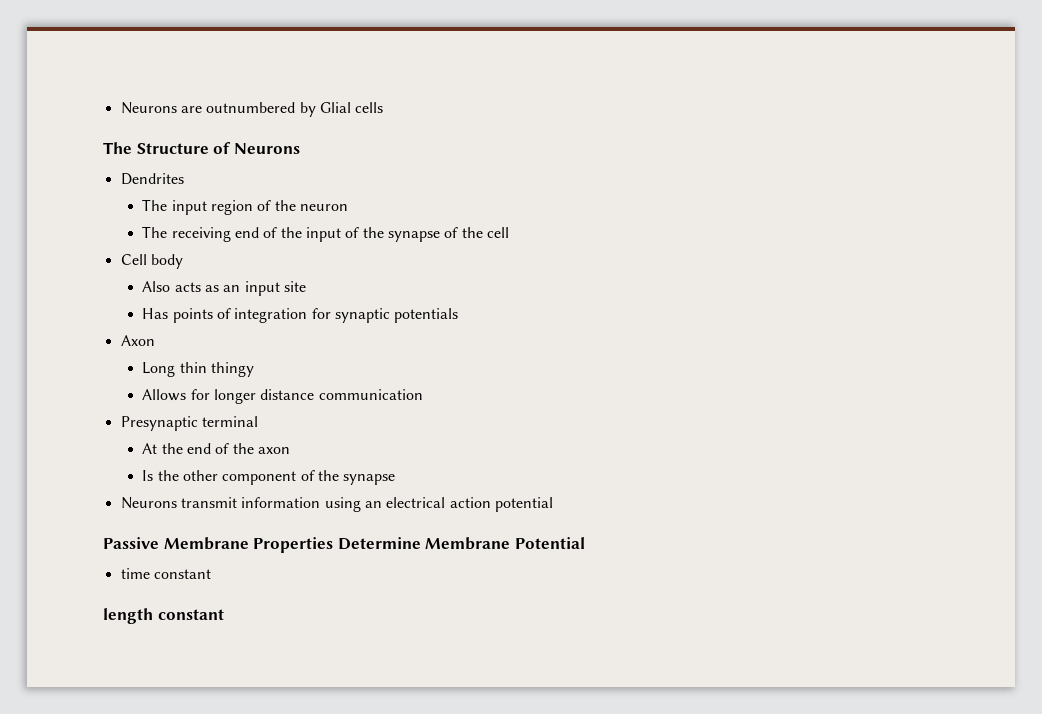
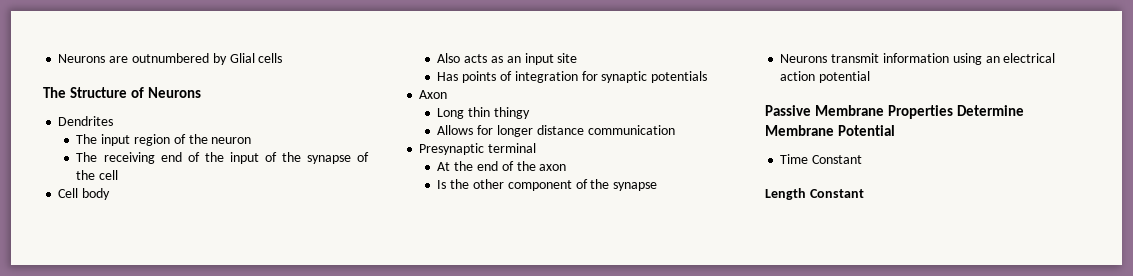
- time constant
- length constant
+ Time Constant
+ Length Constant

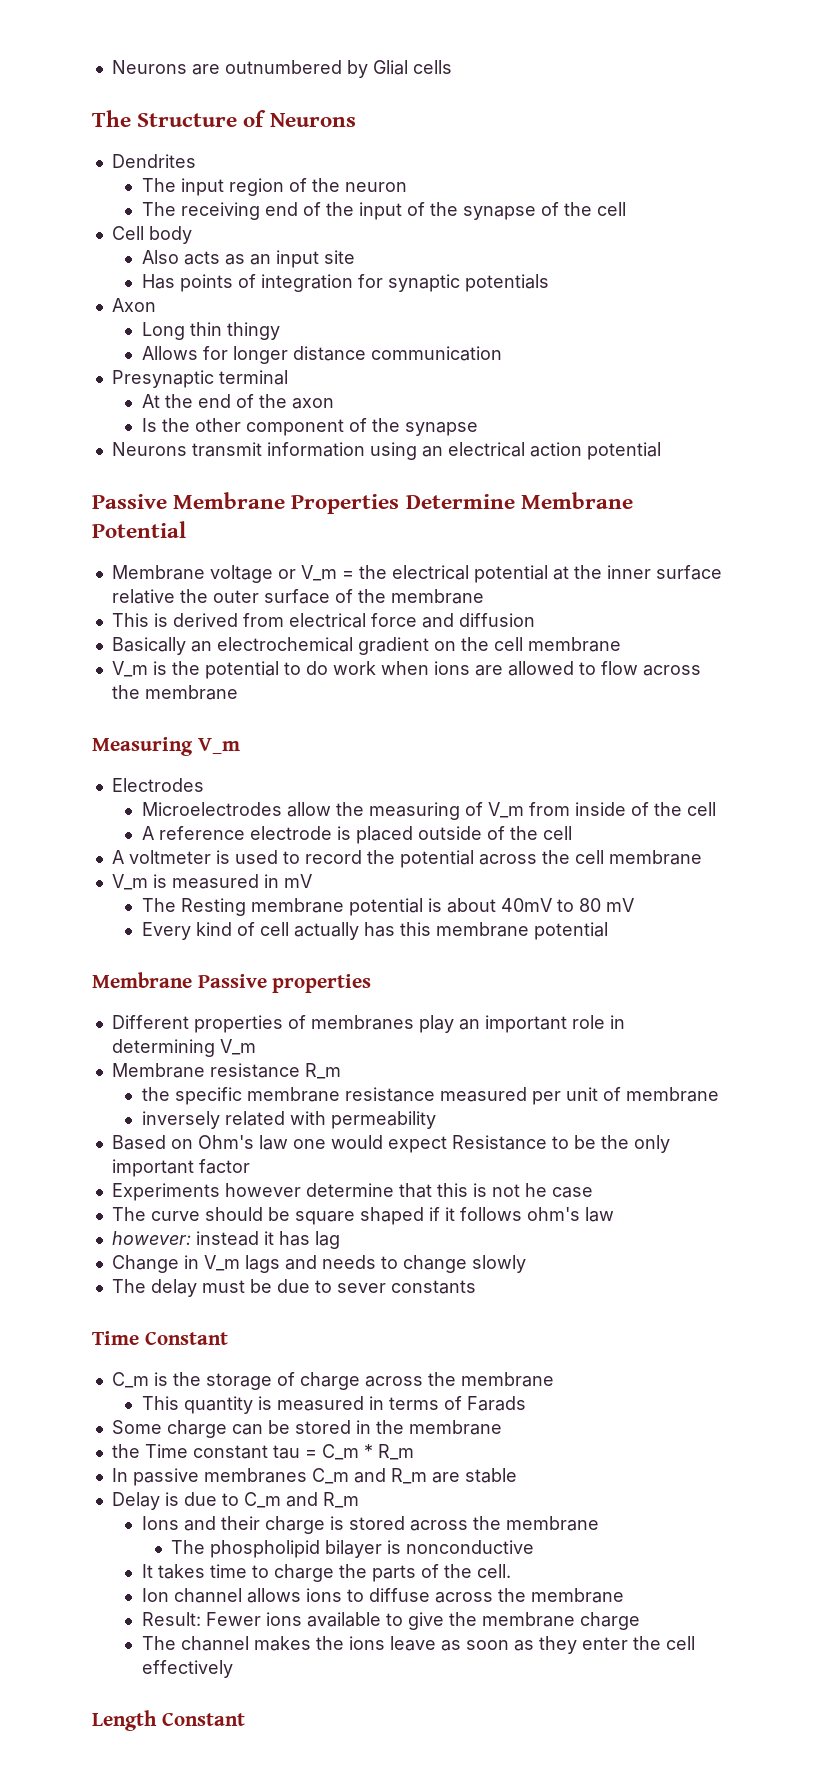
+ Membrane voltage or V_m = the electrical potential at the inner surface relative the outer surface of the membrane
+ This is derived from electrical force and diffusion
+ Basically an electrochemical gradient on the cell membrane
+ V_m is the potential to do work when ions are allowed to flow across the membrane
+ Measuring V_m
+ Electrodes
+ Microelectrodes allow the measuring of V_m from inside of the cell
+ A reference electrode is placed outside of the cell
+ A voltmeter is used to record the potential across the cell membrane
+ V_m is measured in mV
+ The Resting membrane potential is about 40mV to 80 mV
+ Every kind of cell actually has this membrane potential
+ Membrane Passive properties
+ Different properties of membranes play an important role in determining V_m
+ Membrane resistance R_m
+ the specific membrane resistance measured per unit of membrane
+ inversely related with permeability
+ Based on Ohm's law one would expect Resistance to be the only important factor
+ Experiments however determine that this is not he case
+ The curve should be square shaped if it follows ohm's law
+ however: instead it has lag
+ Change in V_m lags and needs to change slowly
+ The delay must be due to sever constants
  Time Constant
+ C_m is the storage of charge across the membrane
+ This quantity is measured in terms of Farads
+ Some charge can be stored in the membrane
+ the Time constant tau = C_m * R_m
+ In passive membranes C_m and R_m are stable
+ Delay is due to C_m and R_m
+ Ions and their charge is stored across the membrane
+ The phospholipid bilayer is nonconductive
+ It takes time to charge the parts of the cell.
+ Ion channel allows ions to diffuse across the membrane
+ Result: Fewer ions available to give the membrane charge
+ The channel makes the ions leave as soon as they enter the cell effectively

